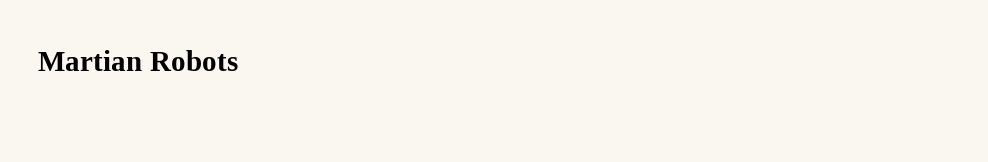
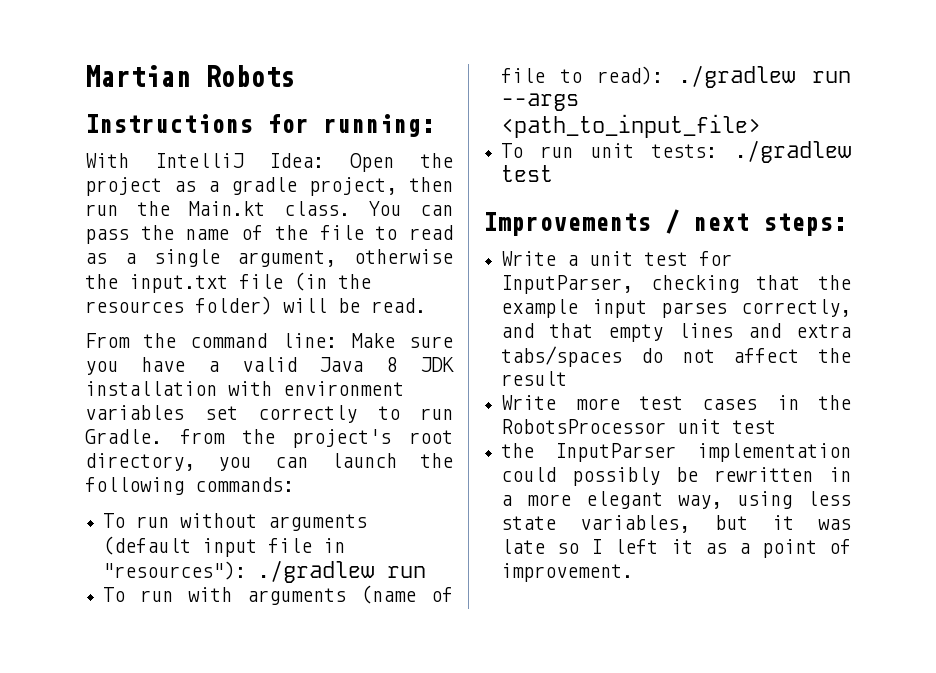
+ Instructions for running:
+ With IntelliJ Idea: Open the project as a gradle project, then run the Main.kt class. You can pass the name of the file to read as a single argument, otherwise the input.txt file (in the resources folder) will be read.
+ From the command line: Make sure you have a valid Java 8 JDK installation with environment variables set correctly to run Gradle. from the project's root directory, you can launch the following commands:
+ To run without arguments (default input file in "resources"): ./gradlew run
+ To run with arguments (name of file to read): ./gradlew run --args <path_to_input_file>
+ To run unit tests: ./gradlew test
+ Improvements / next steps:
+ Write a unit test for InputParser, checking that the example input parses correctly, and that empty lines and extra tabs/spaces do not affect the result
+ Write more test cases in the RobotsProcessor unit test
+ the InputParser implementation could possibly be rewritten in a more elegant way, using less state variables, but it was late so I left it as a point of improvement.

